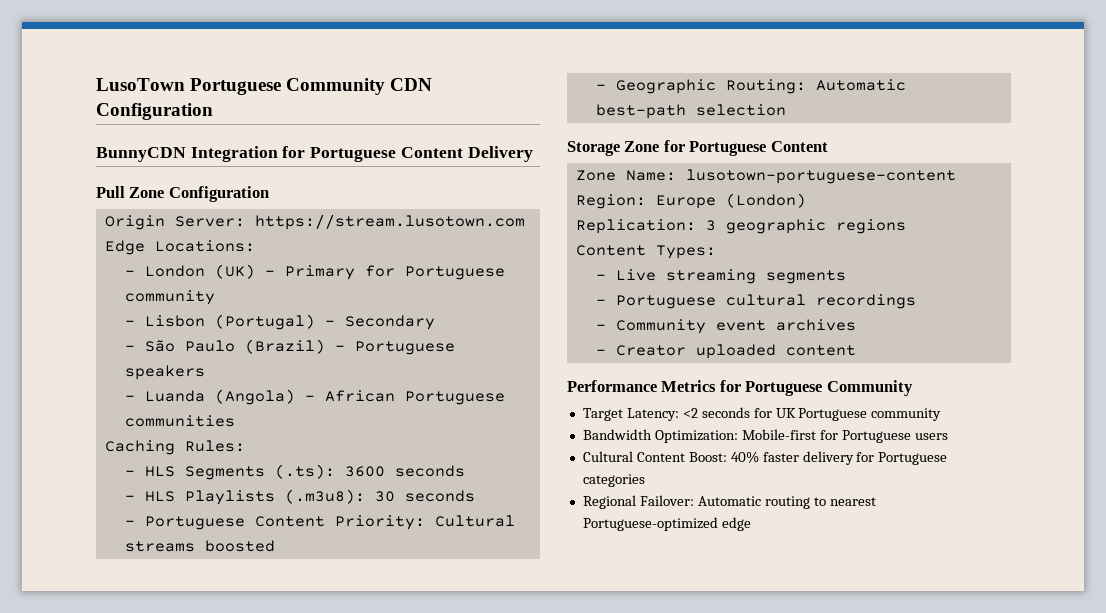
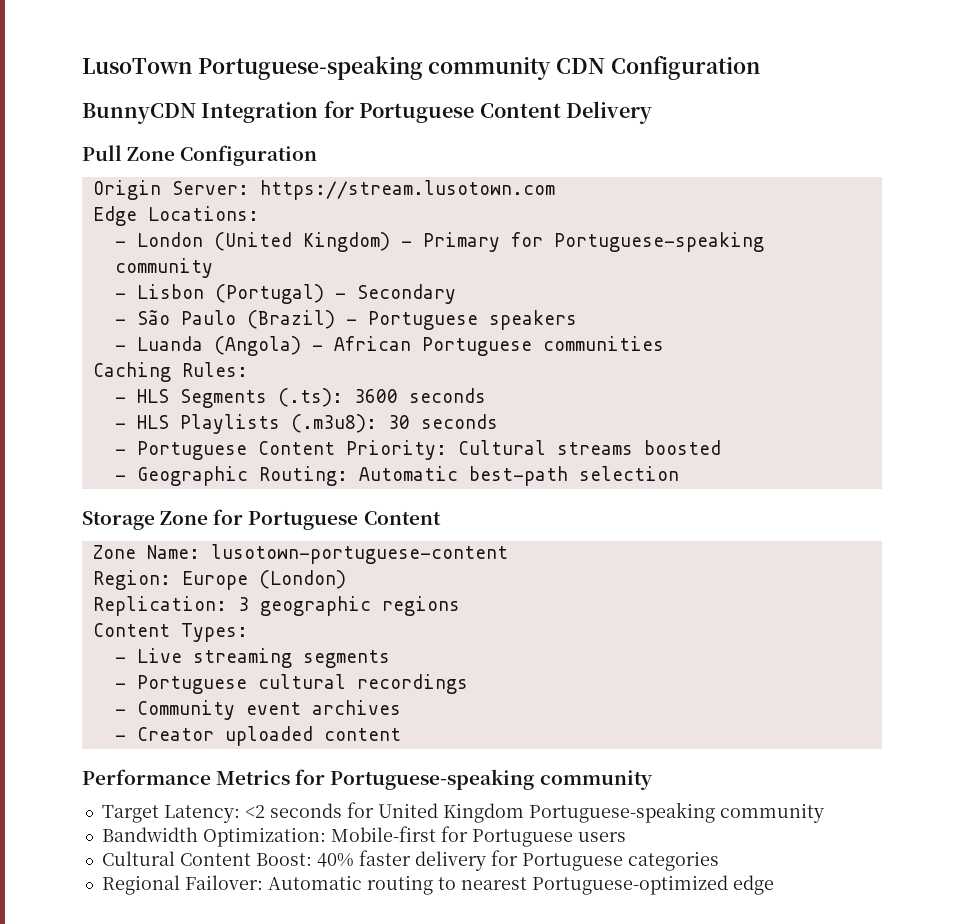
- LusoTown Portuguese Community CDN Configuration
+ LusoTown Portuguese-speaking community CDN Configuration
- - London (UK) - Primary for Portuguese community
+ - London (United Kingdom) - Primary for Portuguese-speaking community
- Performance Metrics for Portuguese Community
+ Performance Metrics for Portuguese-speaking community
- Target Latency: <2 seconds for UK Portuguese community
+ Target Latency: <2 seconds for United Kingdom Portuguese-speaking community

